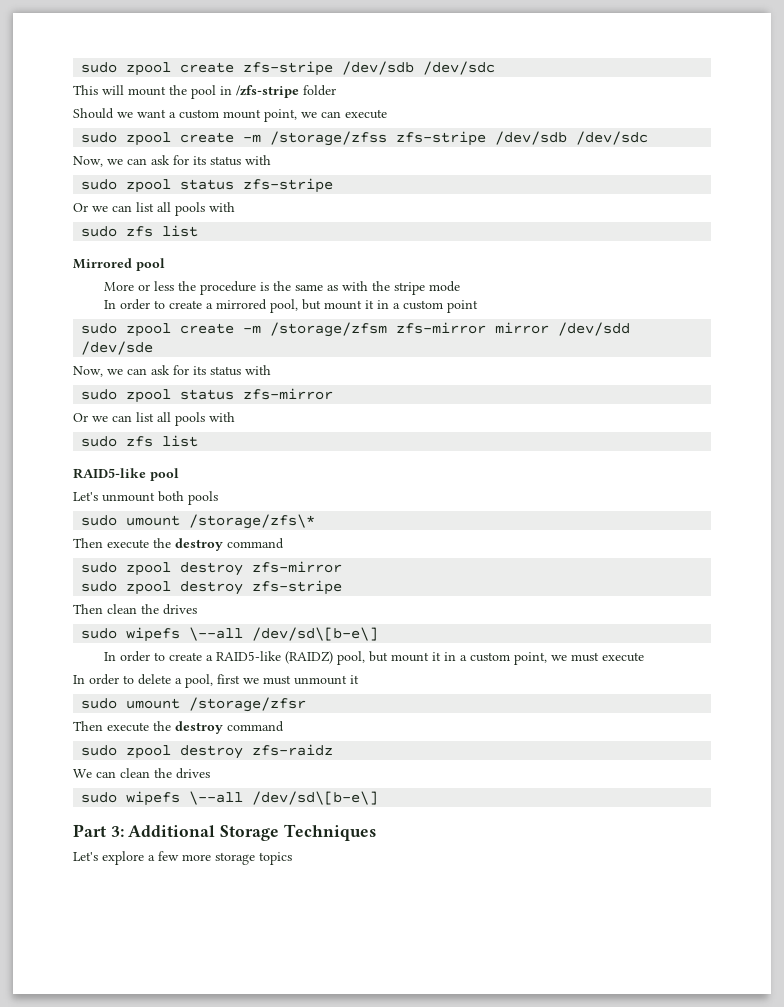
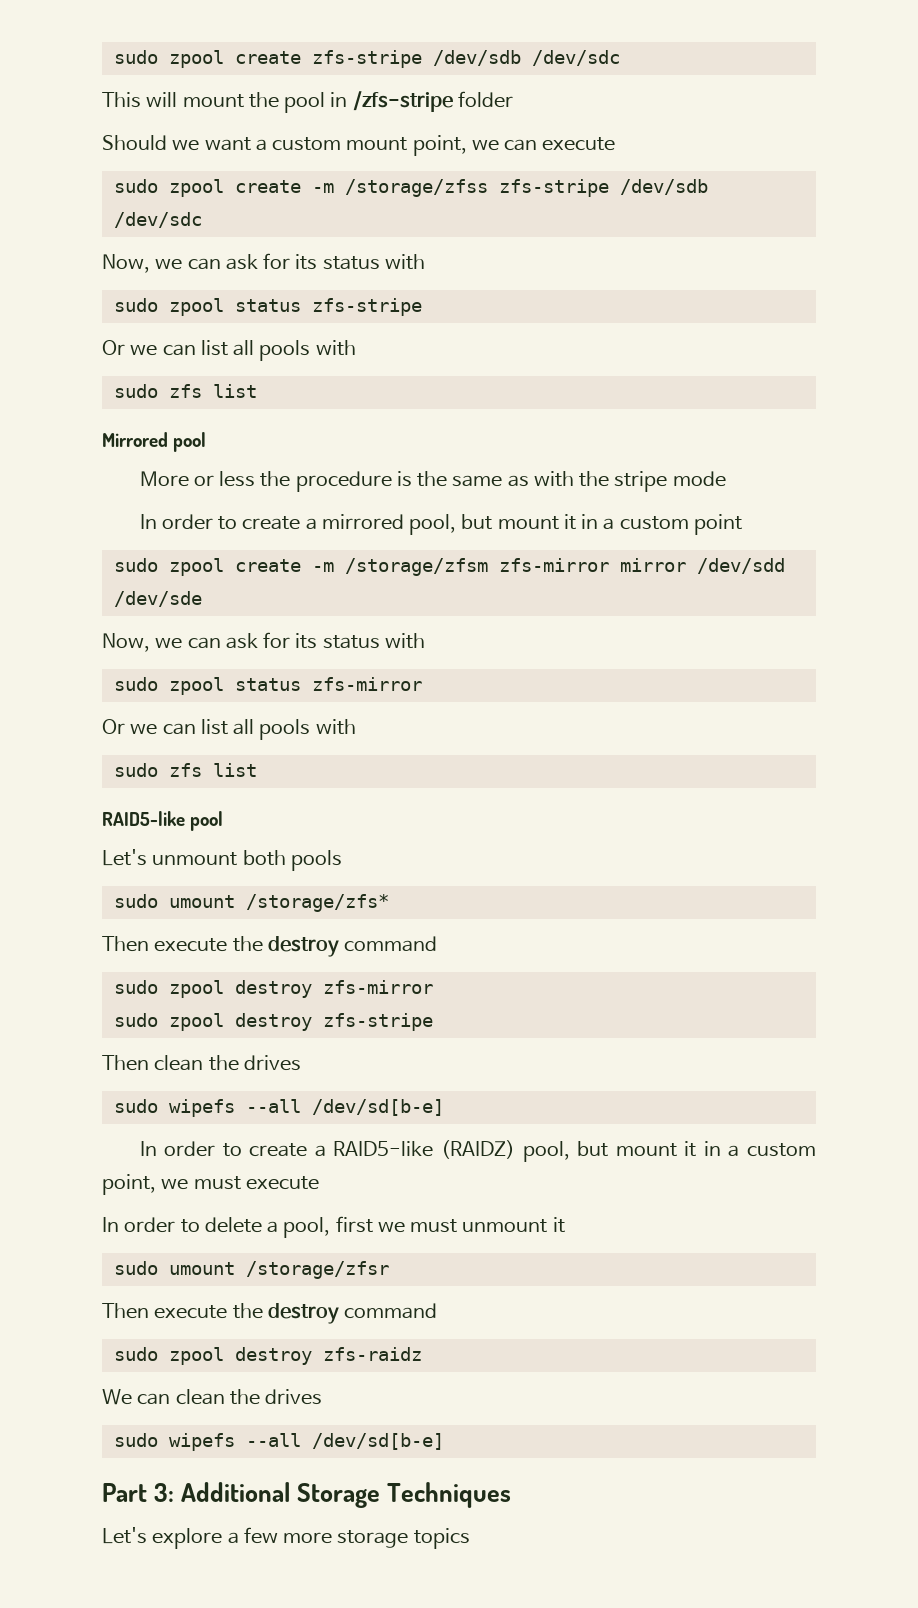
- sudo umount /storage/zfs\*
+ sudo umount /storage/zfs*
  Then clean the drives
- sudo wipefs \--all /dev/sd\[b-e\]
+ sudo wipefs --all /dev/sd[b-e]
  We can clean the drives
- sudo wipefs \--all /dev/sd\[b-e\]
+ sudo wipefs --all /dev/sd[b-e]

